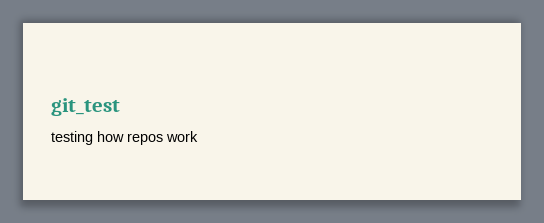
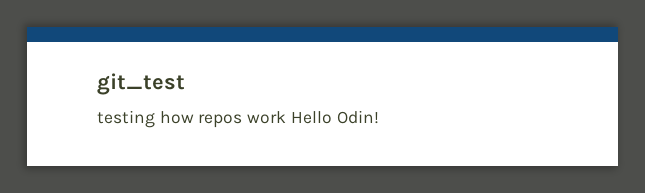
- testing how repos work
+ testing how repos work Hello Odin!

